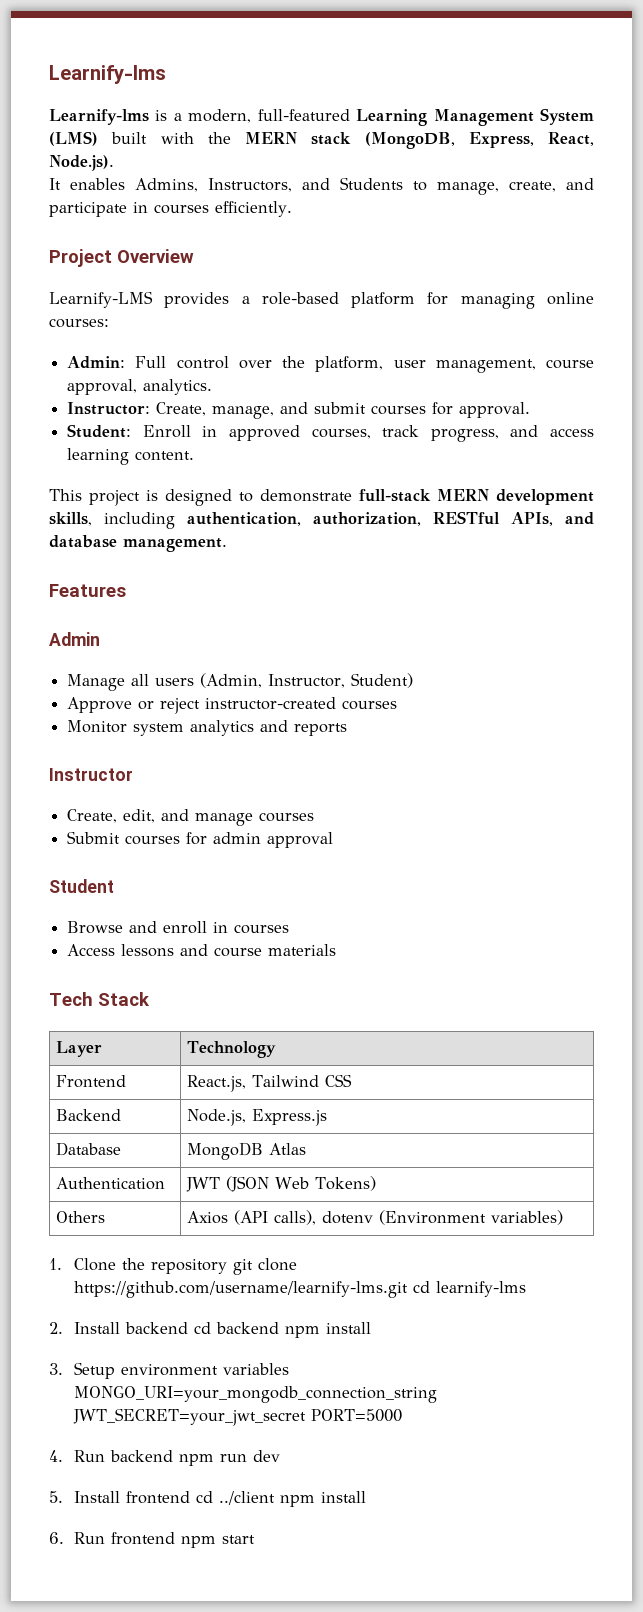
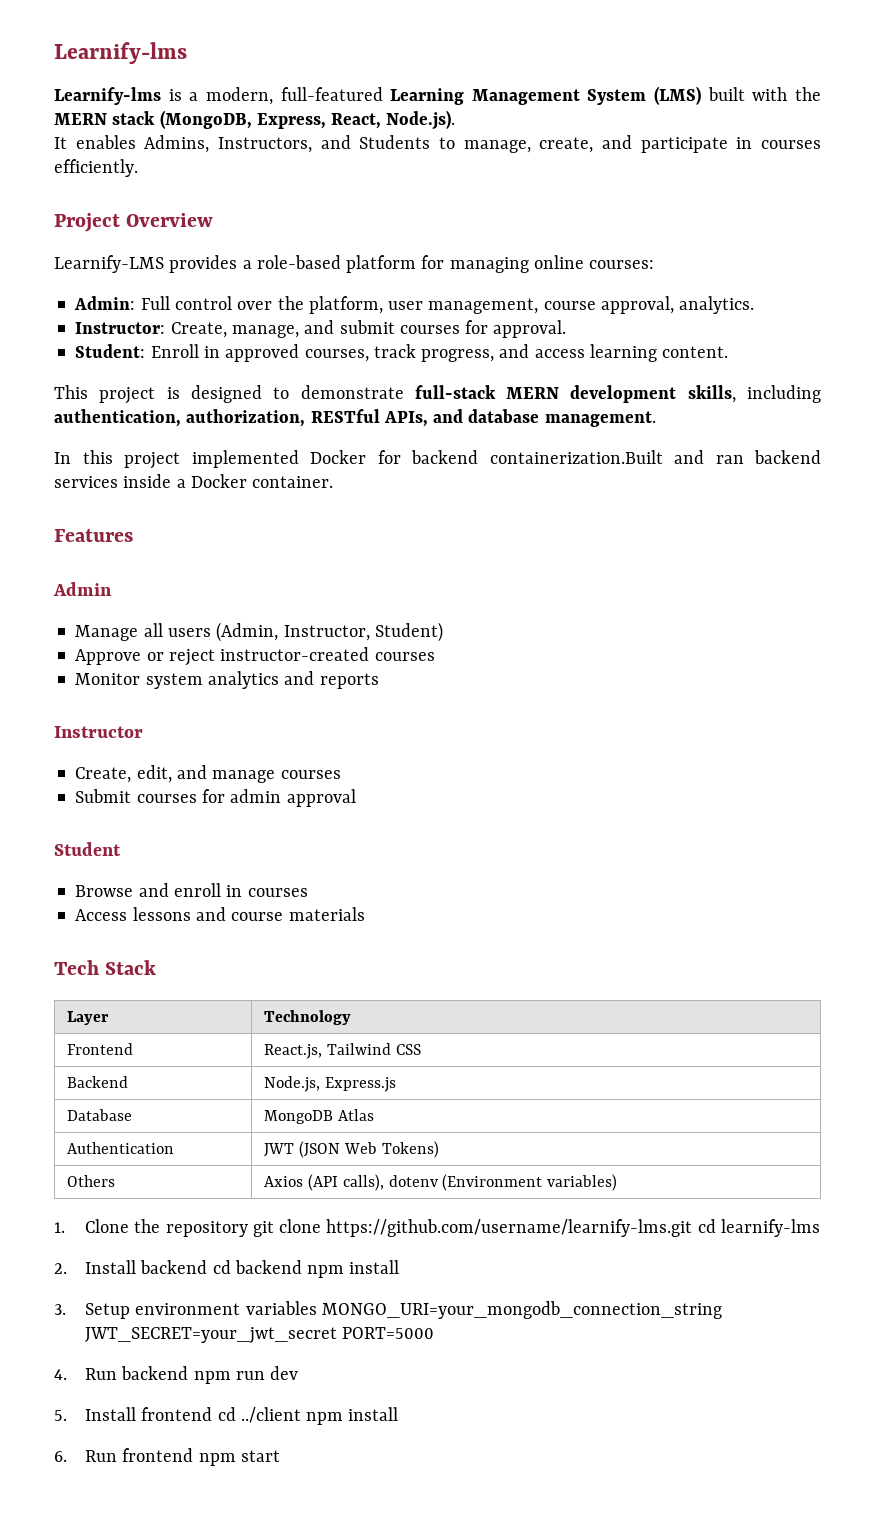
+ In this project implemented Docker for backend containerization.Built and ran backend services inside a Docker container.

